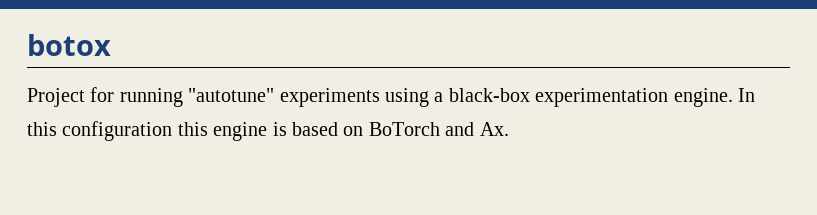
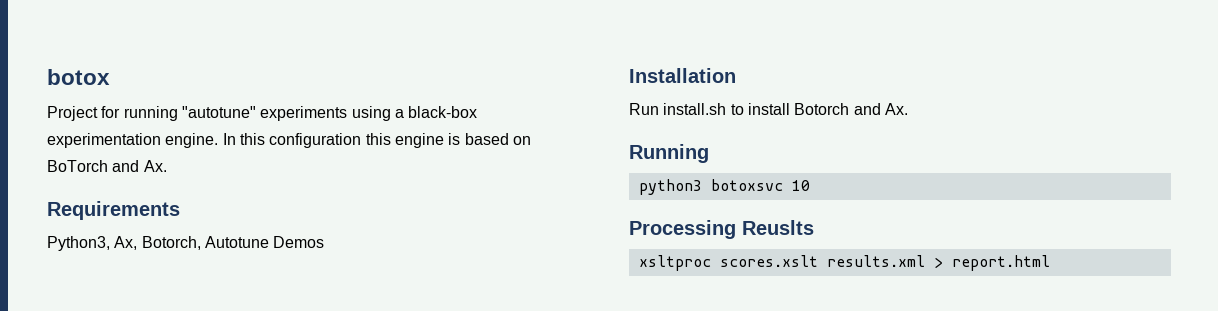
+ Requirements
+ Python3, Ax, Botorch, Autotune Demos
+ Installation
+ Run install.sh to install Botorch and Ax.
+ Running
+ python3 botoxsvc 10
+ Processing Reuslts
+ xsltproc scores.xslt results.xml > report.html

